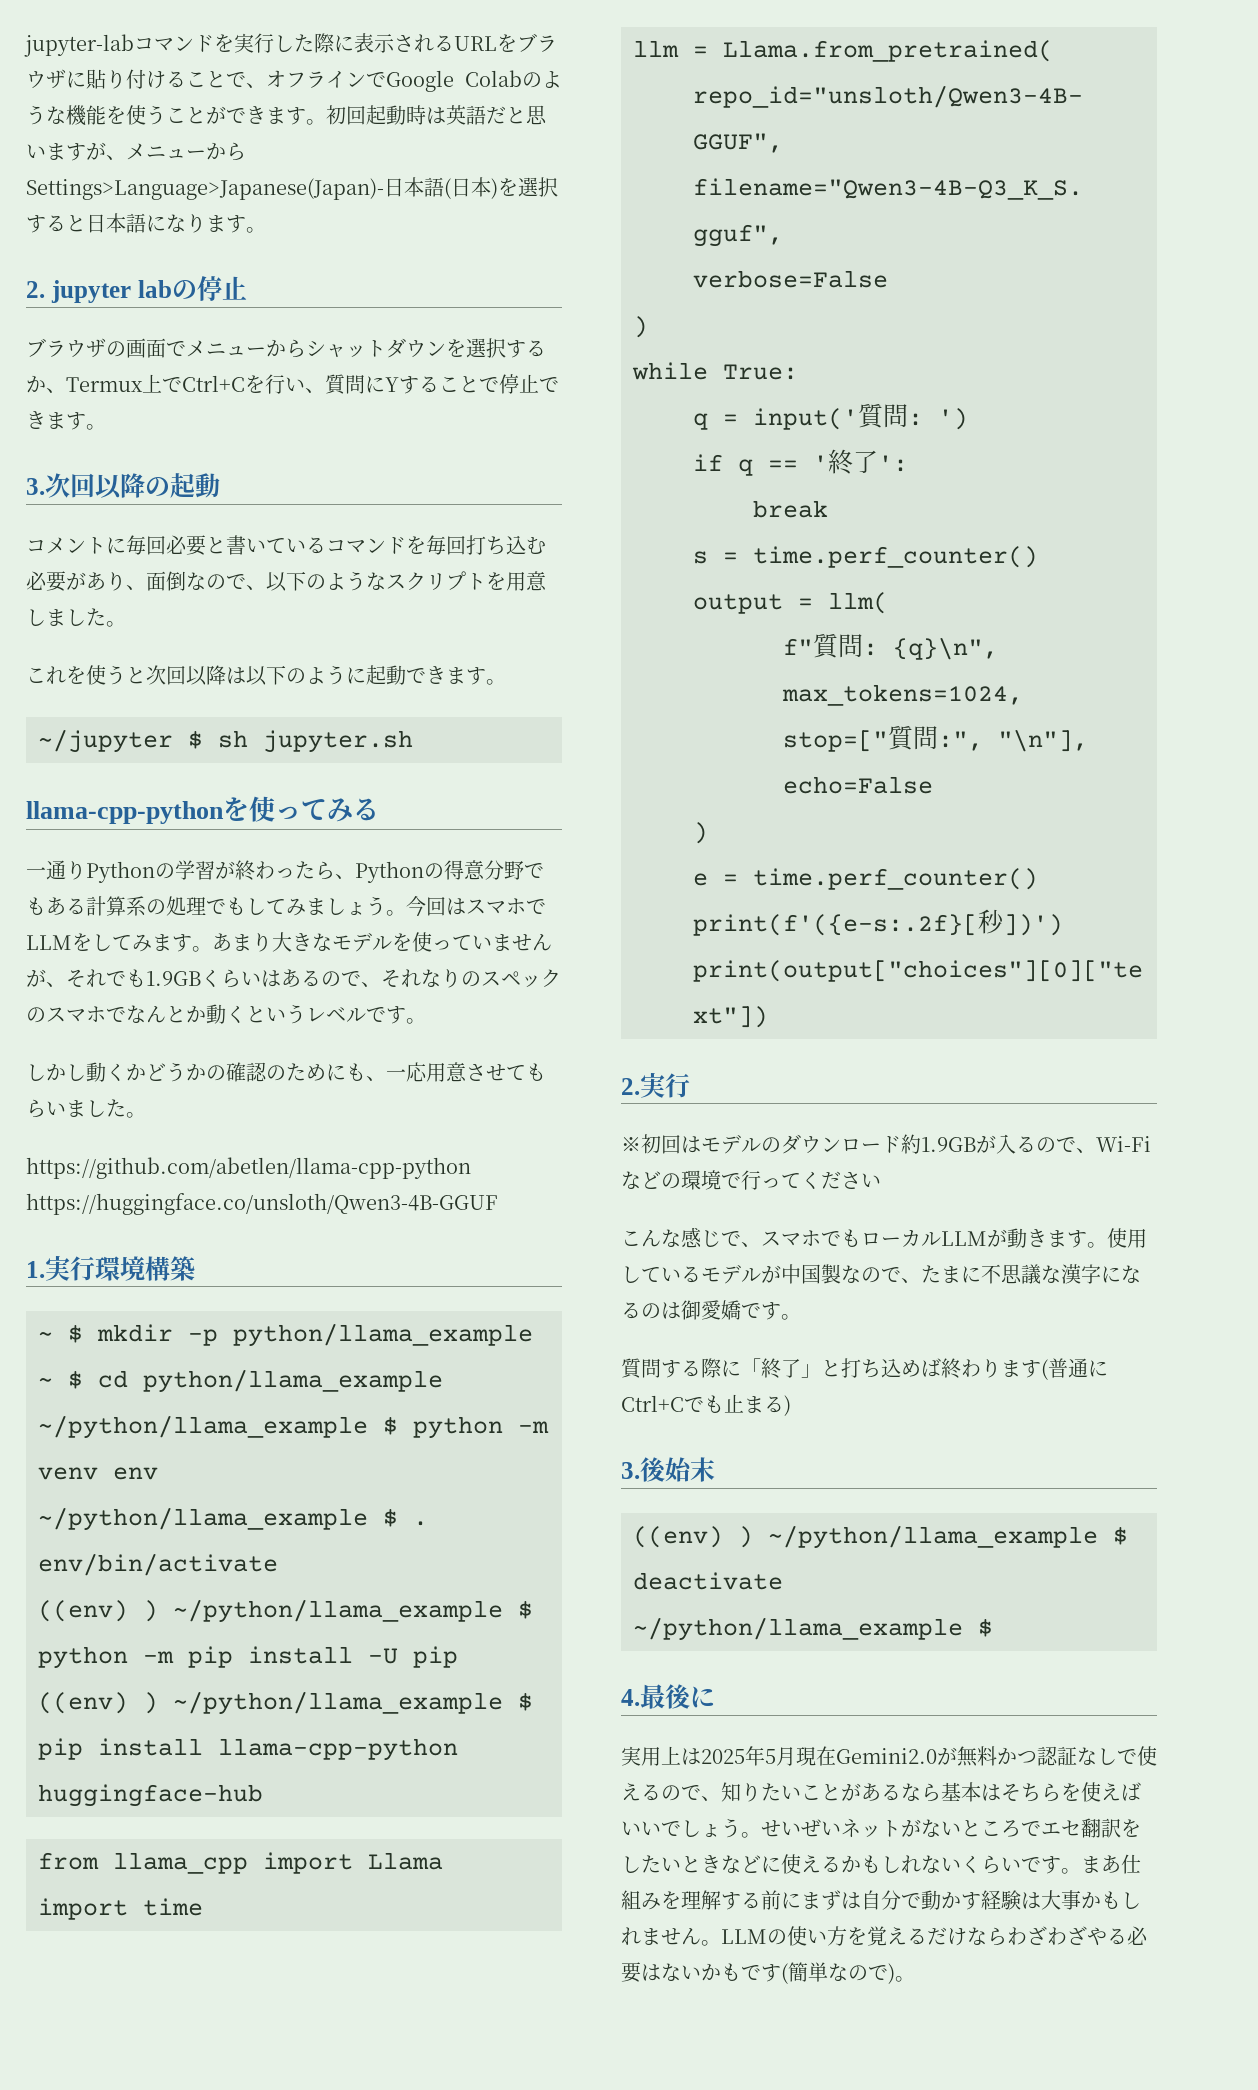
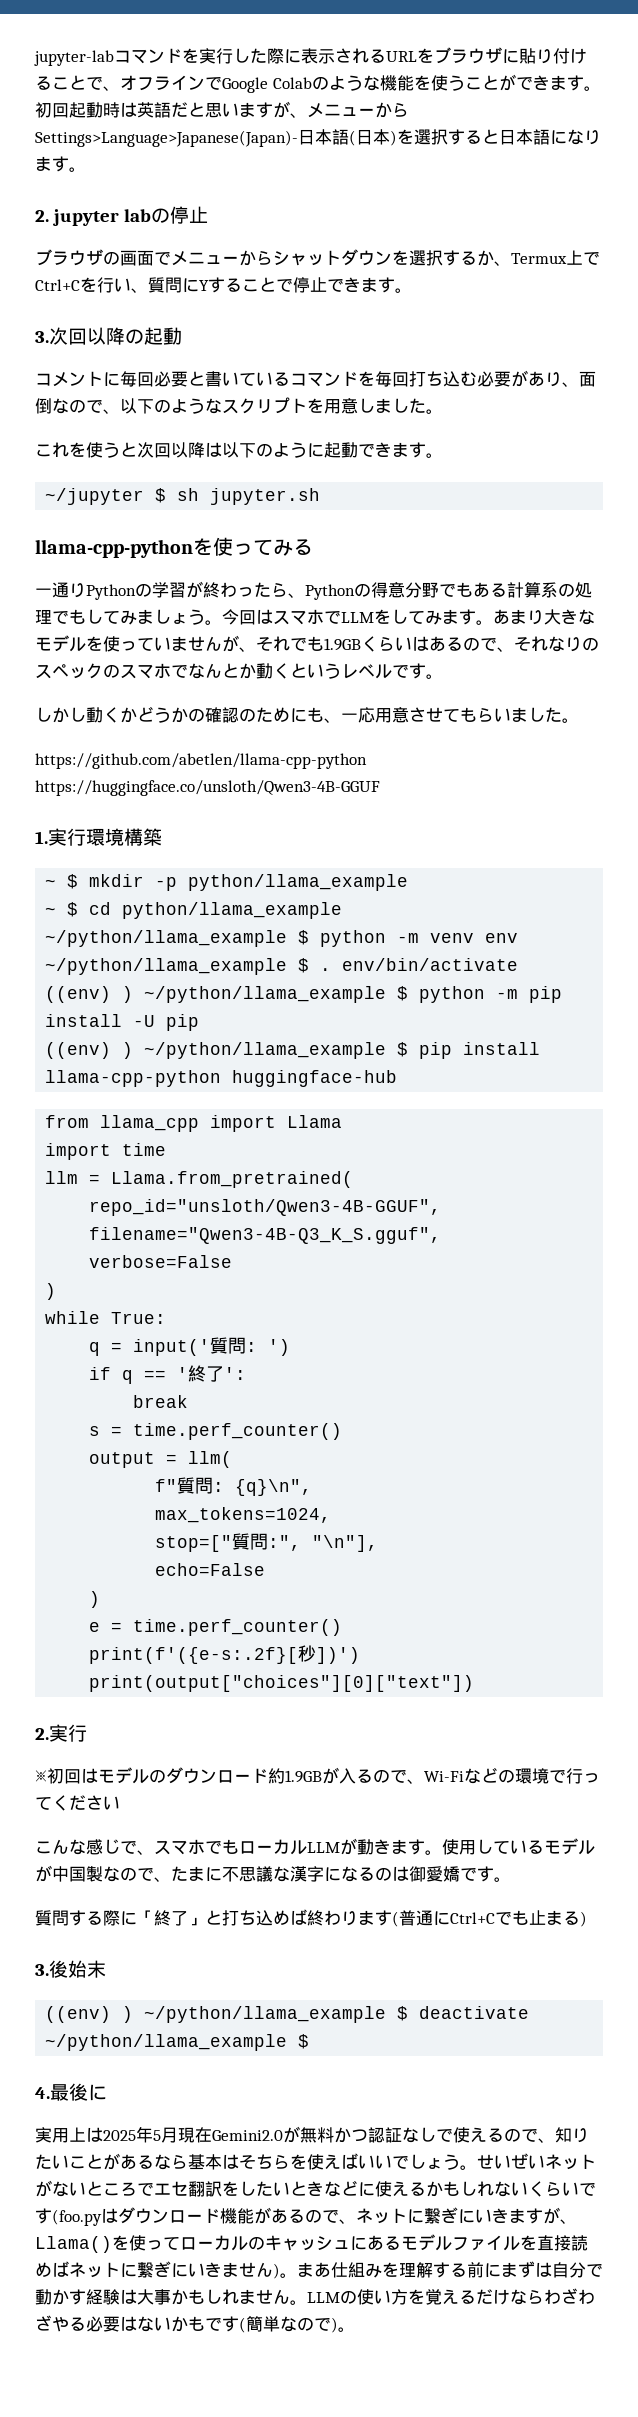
- せいぜいネットがないところでエセ翻訳をしたいときなどに使えるかもしれないくらいです。
+ せいぜいネットがないところでエセ翻訳をしたいときなどに使えるかもしれないくらいです(foo.pyはダウンロード機能があるので、ネットに繋ぎにいきますが、Llama()を使ってローカルのキャッシュにあるモデルファイルを直接読めばネットに繋ぎにいきません)。

